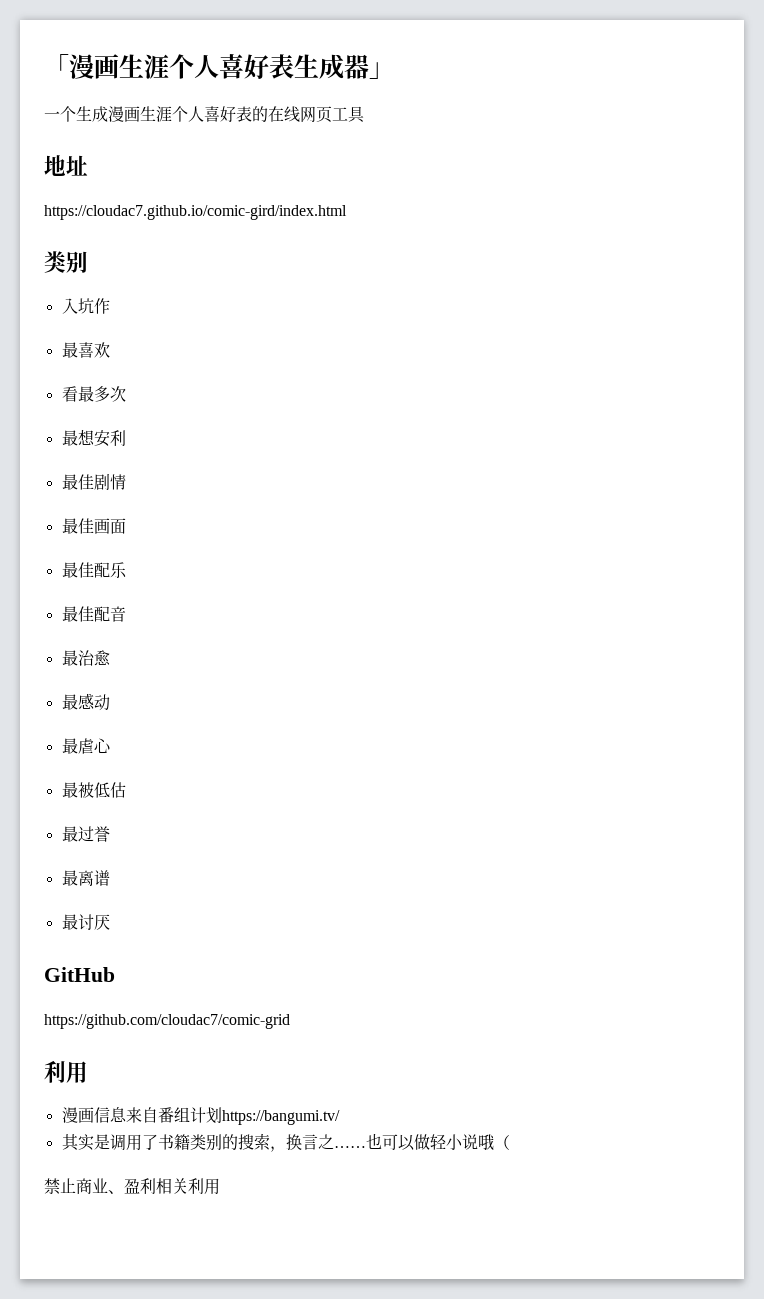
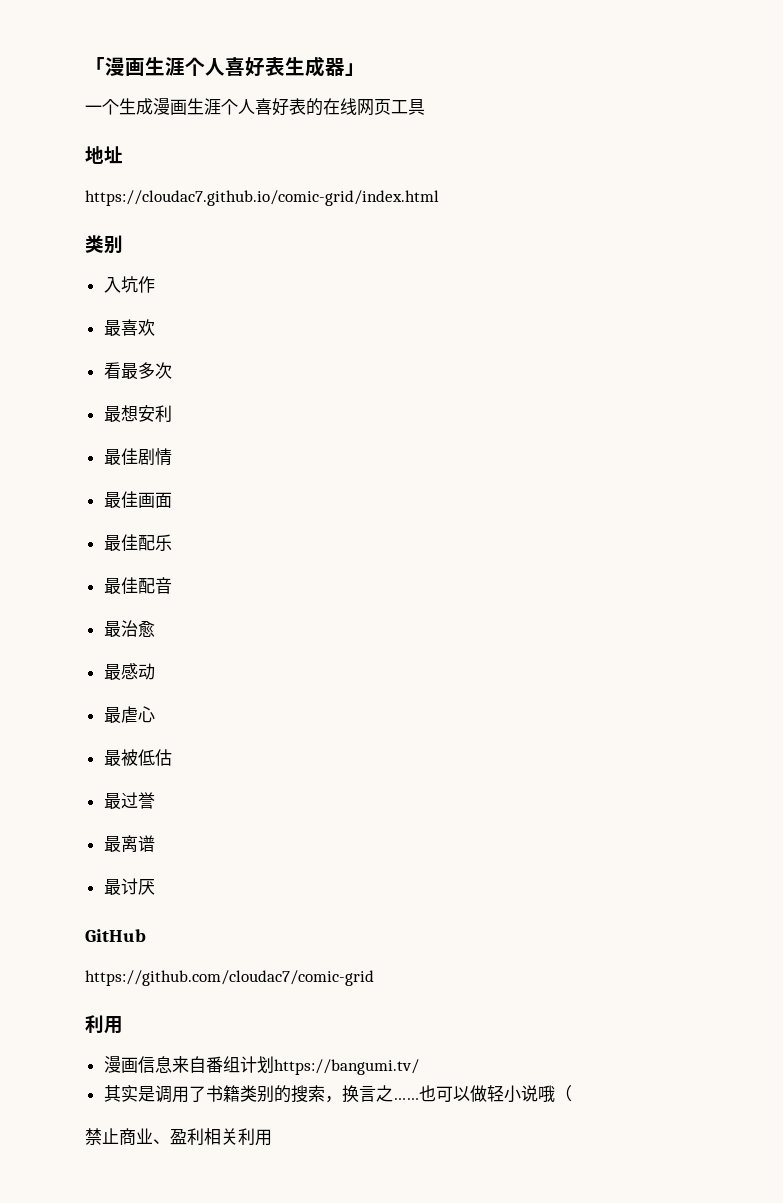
- https://cloudac7.github.io/comic-gird/index.html
+ https://cloudac7.github.io/comic-grid/index.html

